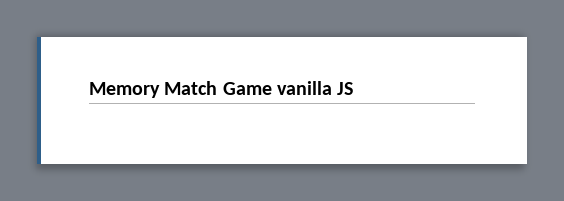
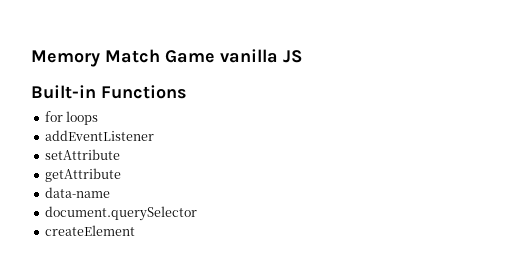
+ Built-in Functions
+ for loops
+ addEventListener
+ setAttribute
+ getAttribute
+ data-name
+ document.querySelector
+ createElement

